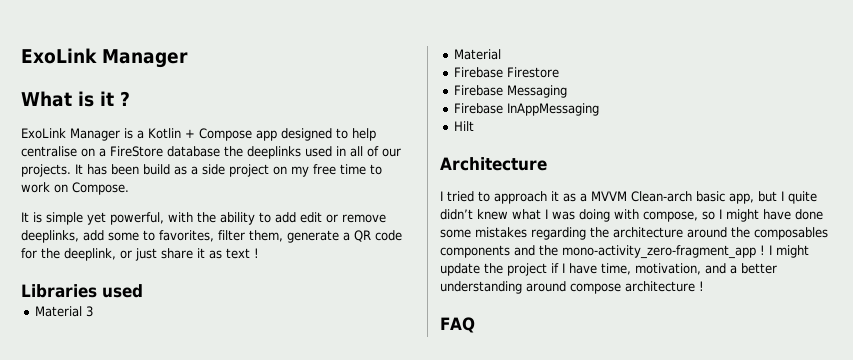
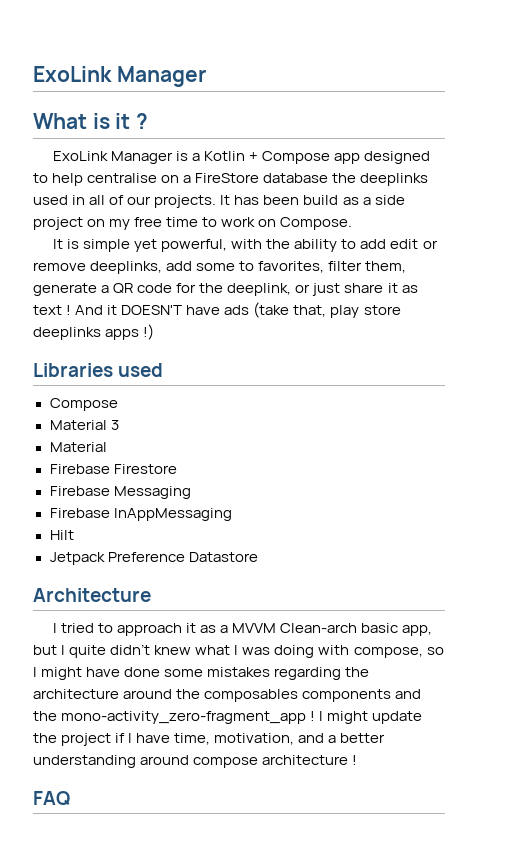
+ And it DOESN'T have ads (take that, play store deeplinks apps !)
  Libraries used
+ Compose
+ Jetpack Preference Datastore

